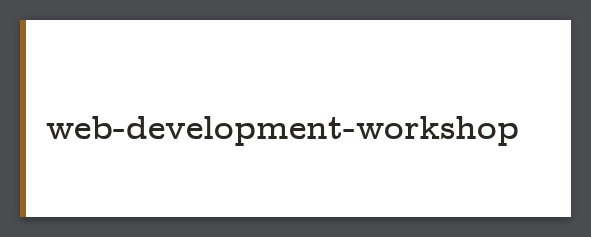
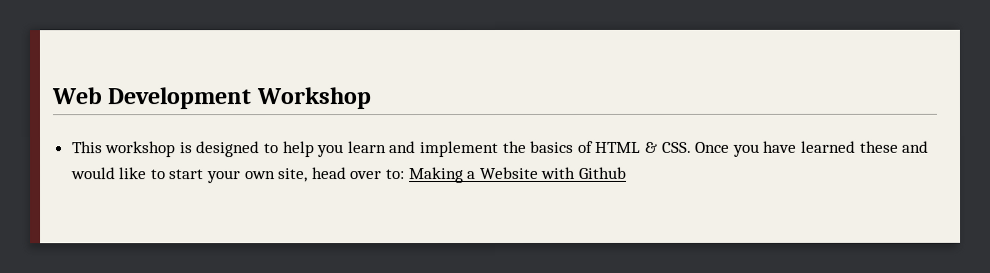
- web-development-workshop
+ Web Development Workshop
+ This workshop is designed to help you learn and implement the basics of HTML & CSS. Once you have learned these and would like to start your own site, head over to: Making a Website with Github

